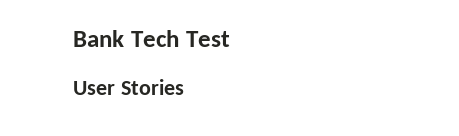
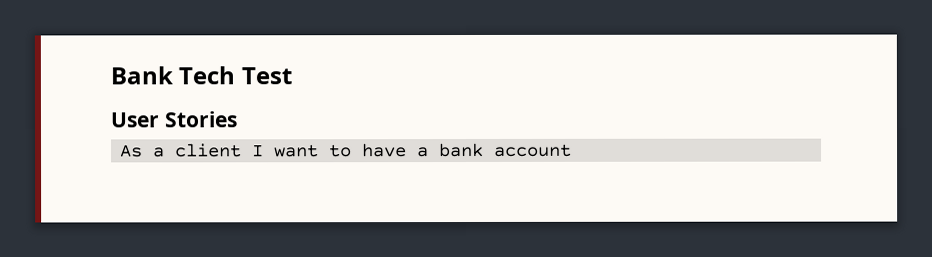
+ As a client I want to have a bank account

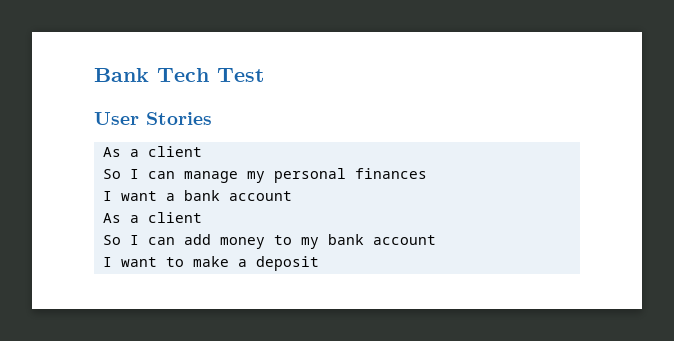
  User Stories
- As a client I want to have a bank account
+ As a client
+ So I can manage my personal finances
+ I want a bank account
+ As a client
+ So I can add money to my bank account
+ I want to make a deposit

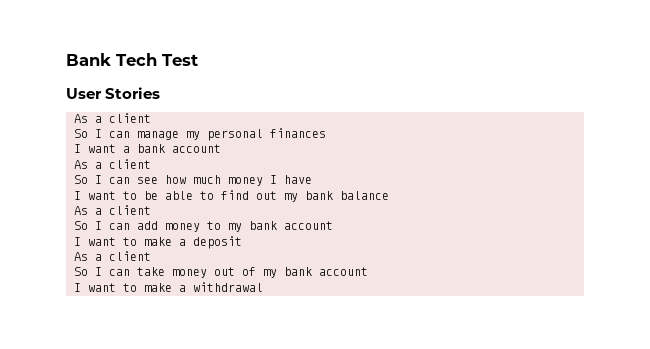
+ So I can see how much money I have
+ I want to be able to find out my bank balance
+ As a client
  I want to make a deposit
+ As a client
+ So I can take money out of my bank account
+ I want to make a withdrawal

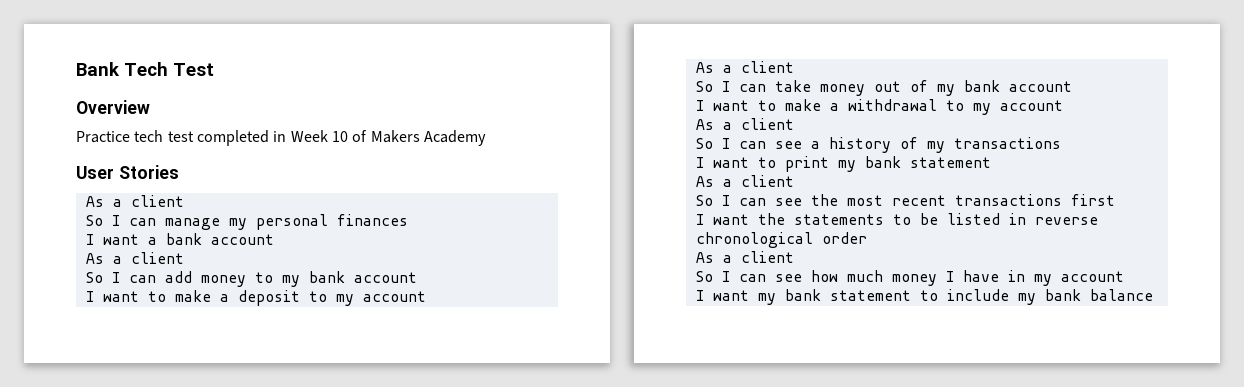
+ Overview
+ Practice tech test completed in Week 10 of Makers Academy
- So I can see how much money I have
- I want to be able to find out my bank balance
- As a client
- I want to make a deposit
+ I want to make a deposit to my account
- I want to make a withdrawal
+ I want to make a withdrawal to my account
+ As a client
+ So I can see a history of my transactions
+ I want to print my bank statement
+ As a client
+ So I can see the most recent transactions first
+ I want the statements to be listed in reverse chronological order
+ As a client
+ So I can see how much money I have in my account
+ I want my bank statement to include my bank balance

